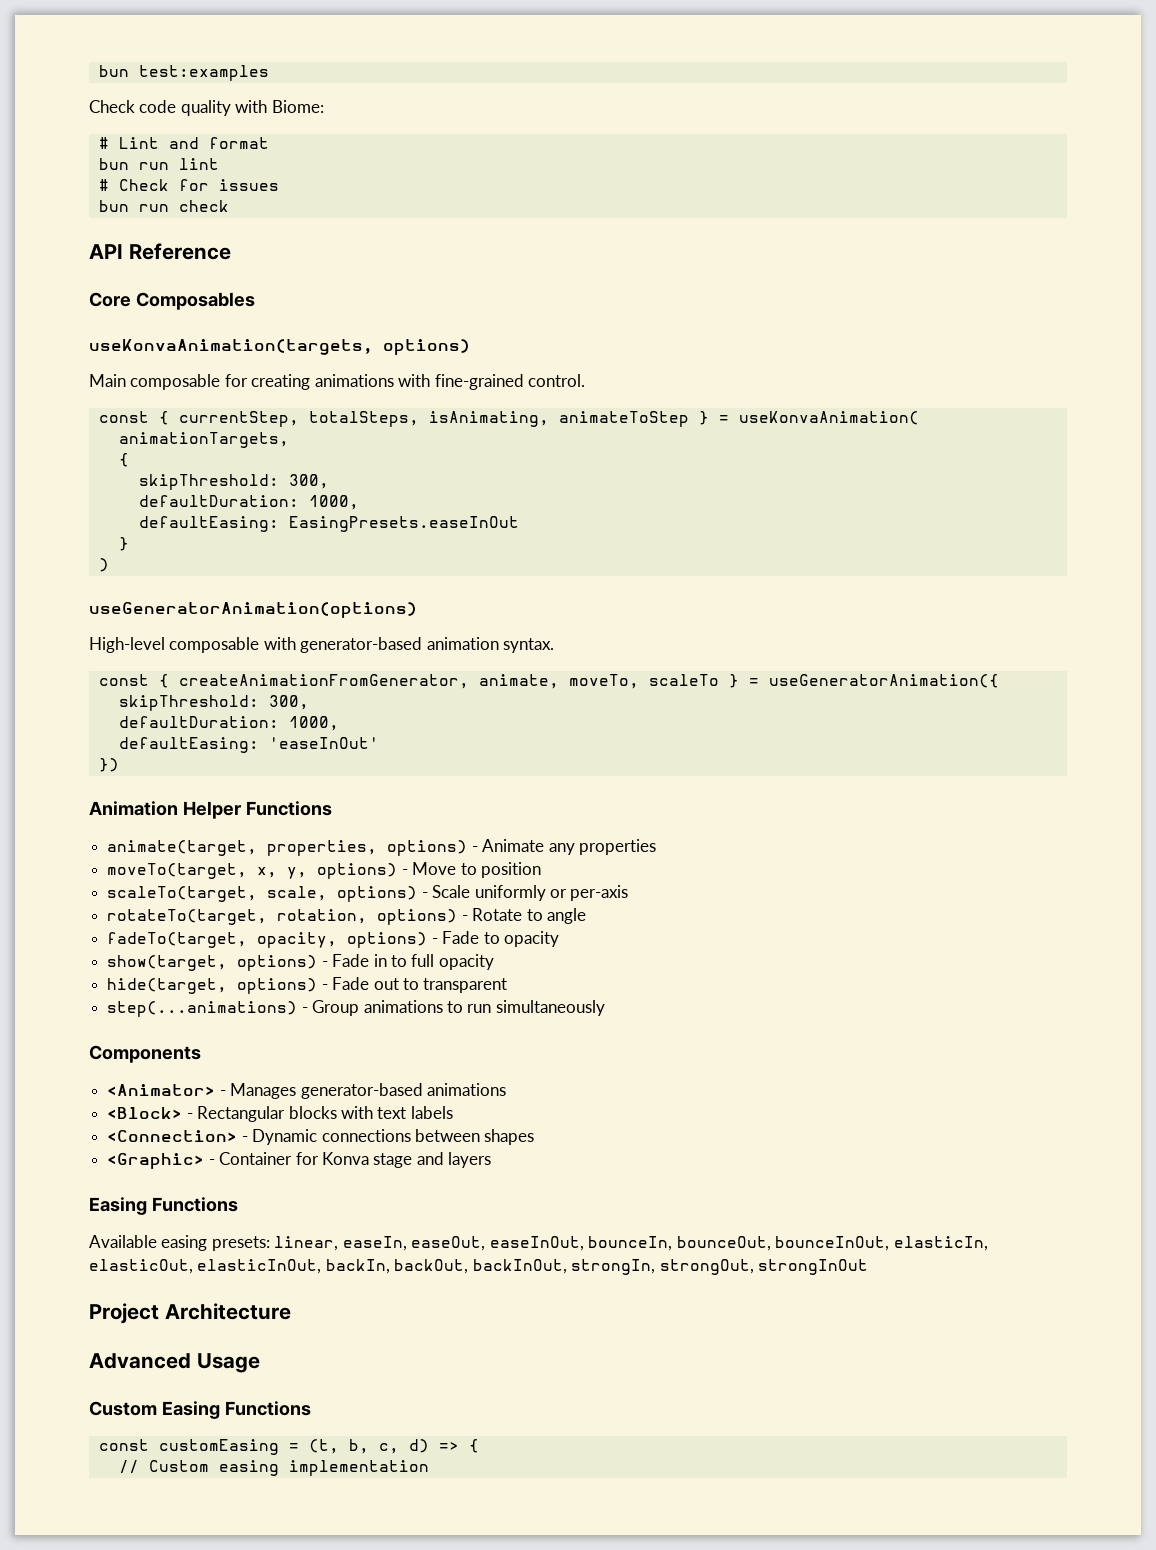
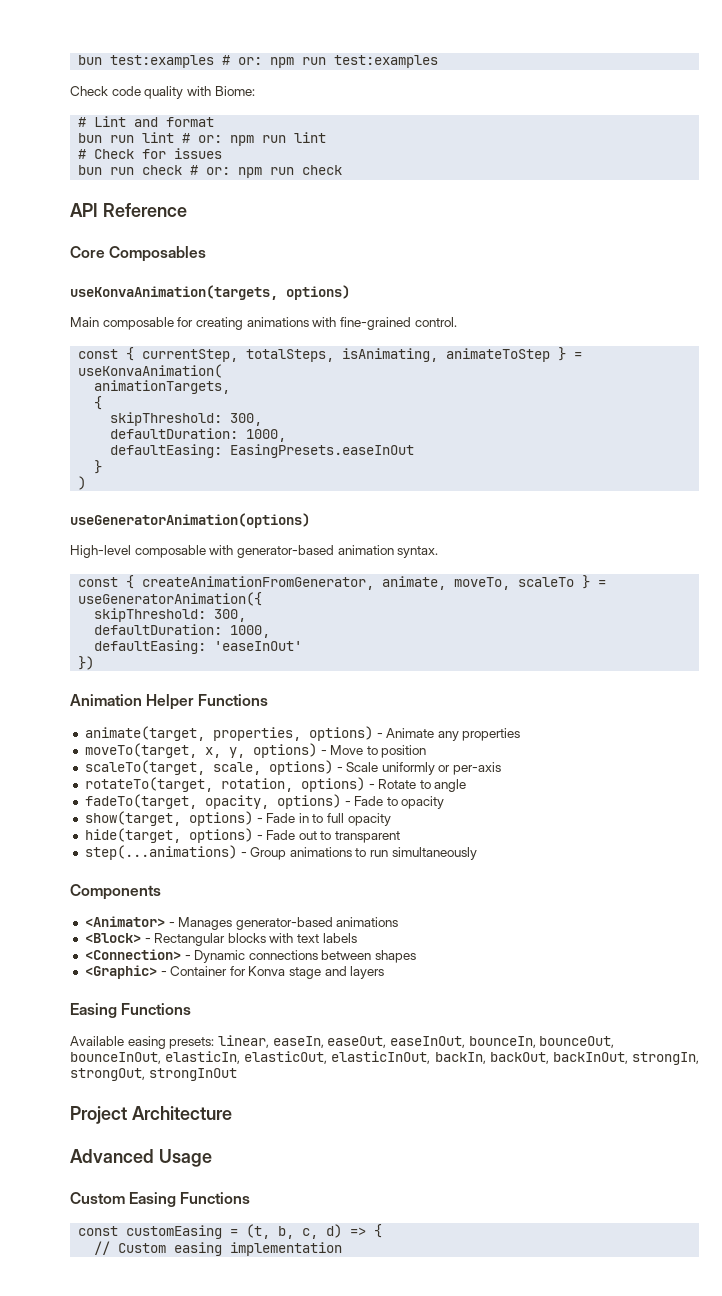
- bun test:examples
+ bun test:examples # or: npm run test:examples
- bun run lint
+ bun run lint # or: npm run lint
- bun run check
+ bun run check # or: npm run check

